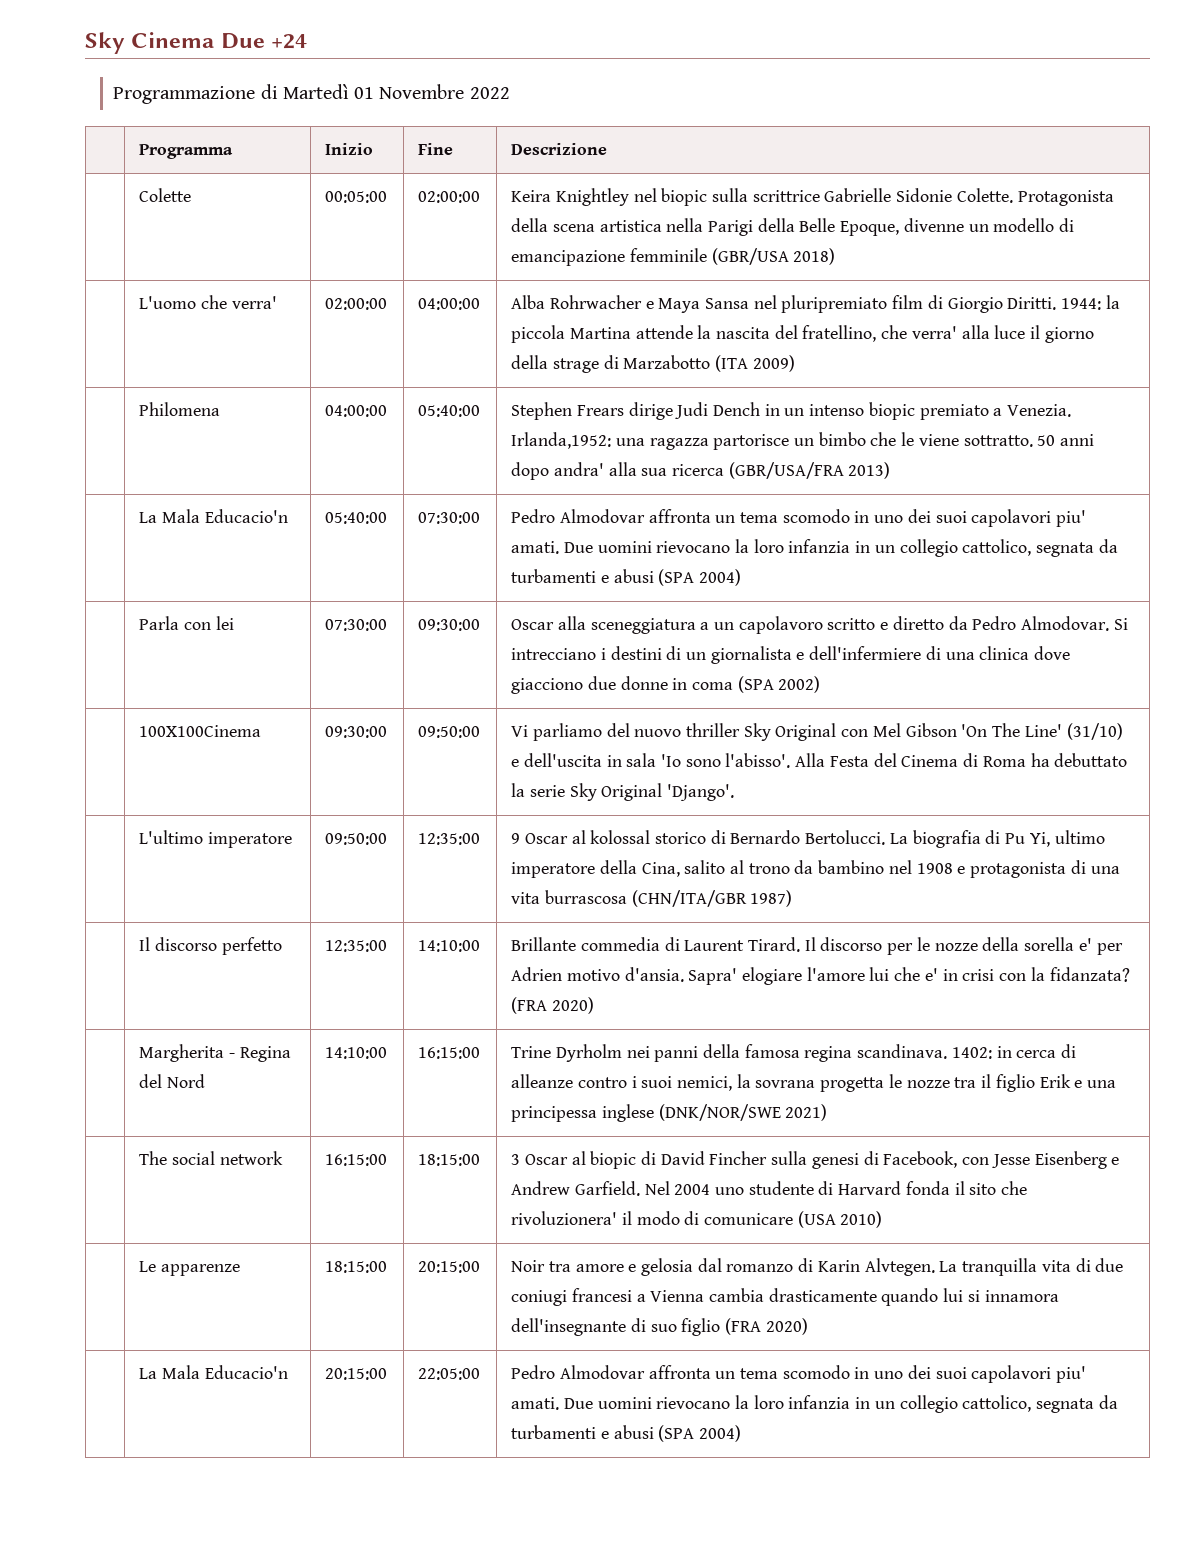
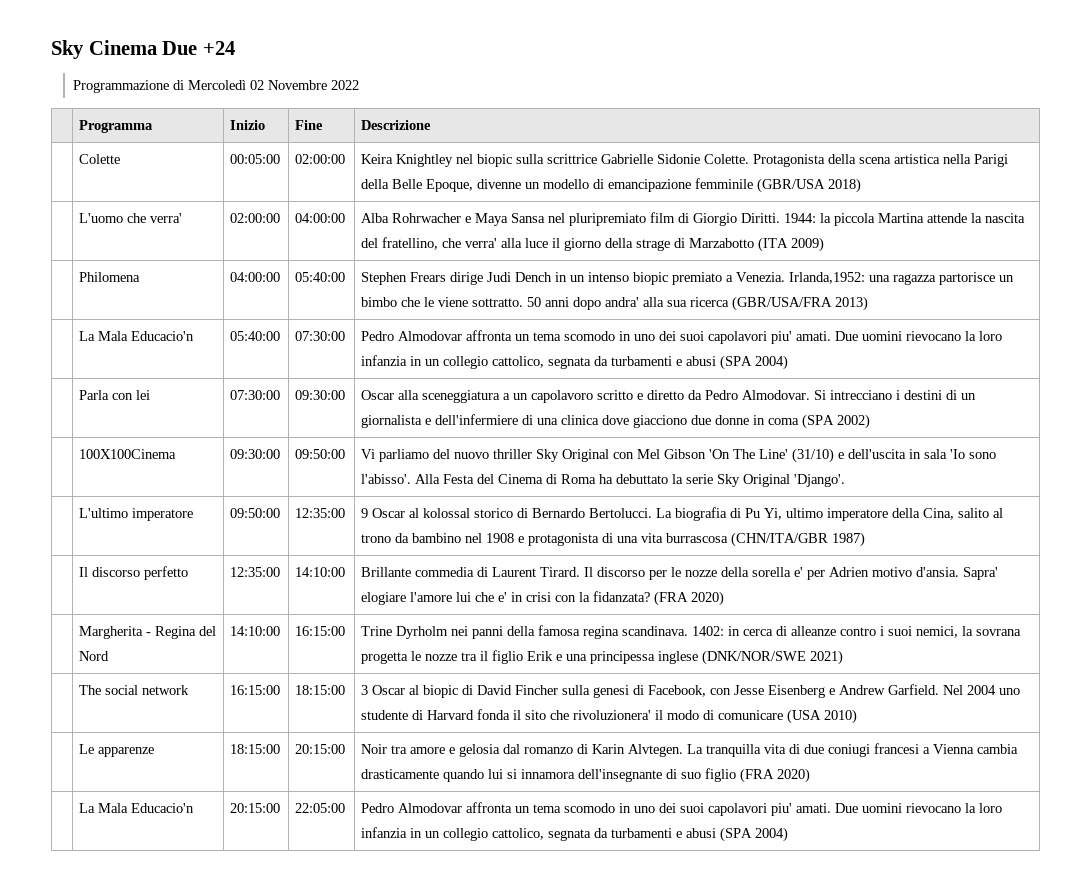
- Programmazione di Martedì 01 Novembre 2022
+ Programmazione di Mercoledì 02 Novembre 2022

